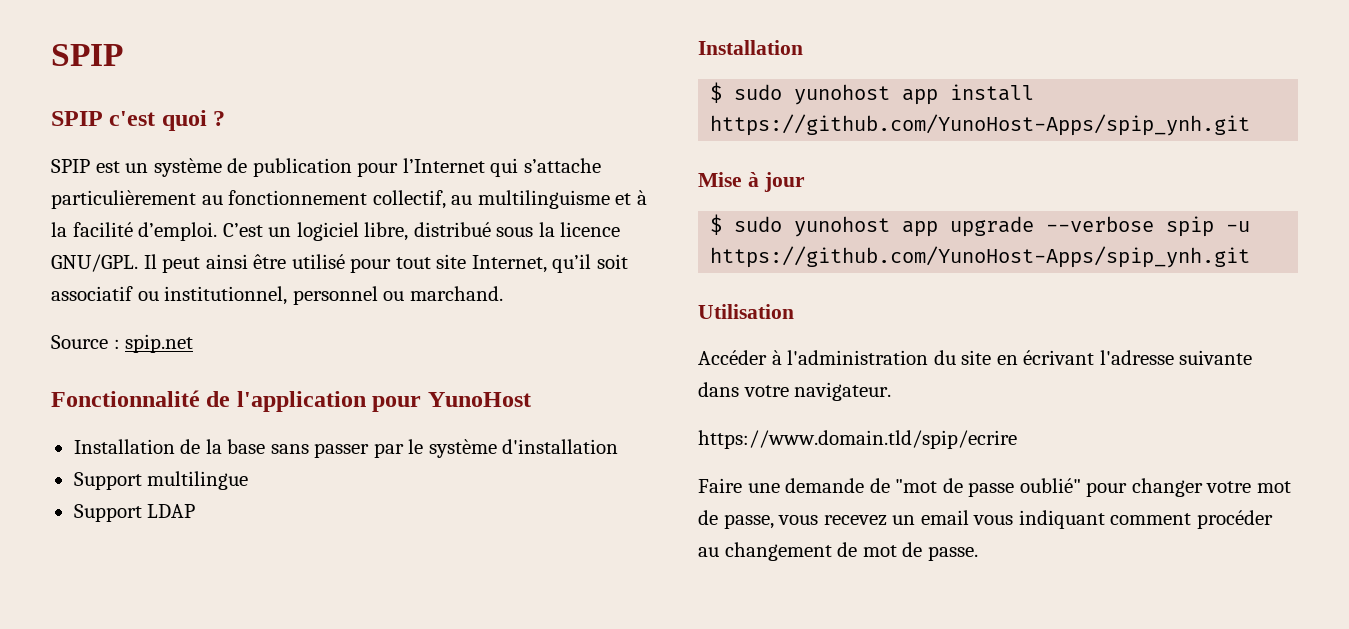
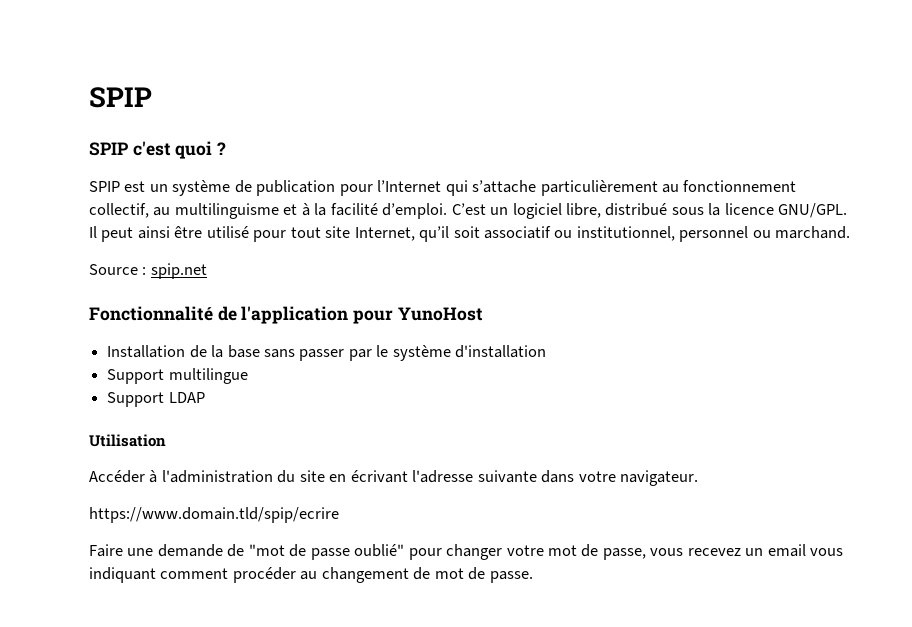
  Support LDAP
- Installation
- $ sudo yunohost app install https://github.com/YunoHost-Apps/spip_ynh.git
- Mise à jour
- $ sudo yunohost app upgrade --verbose spip -u https://github.com/YunoHost-Apps/spip_ynh.git

